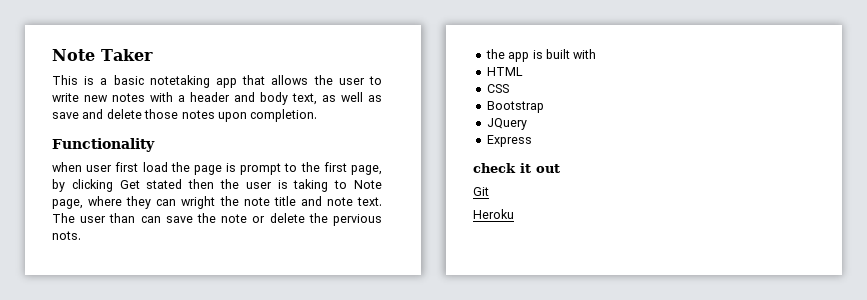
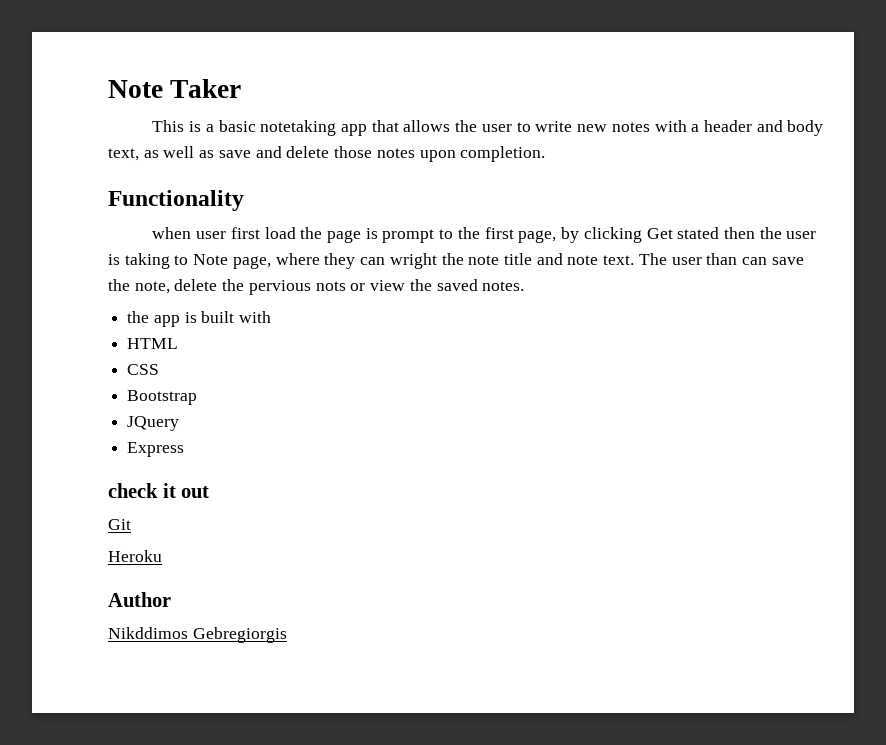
- The user than can save the note or delete the pervious nots.
+ The user than can save the note, delete the pervious nots or view the saved notes.
+ Author
+ Nikddimos Gebregiorgis

